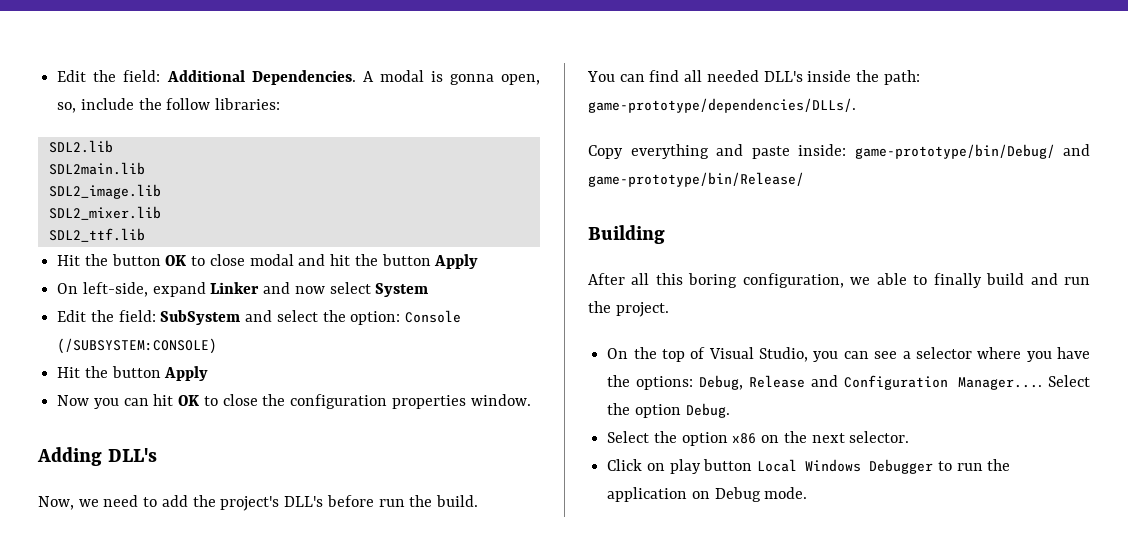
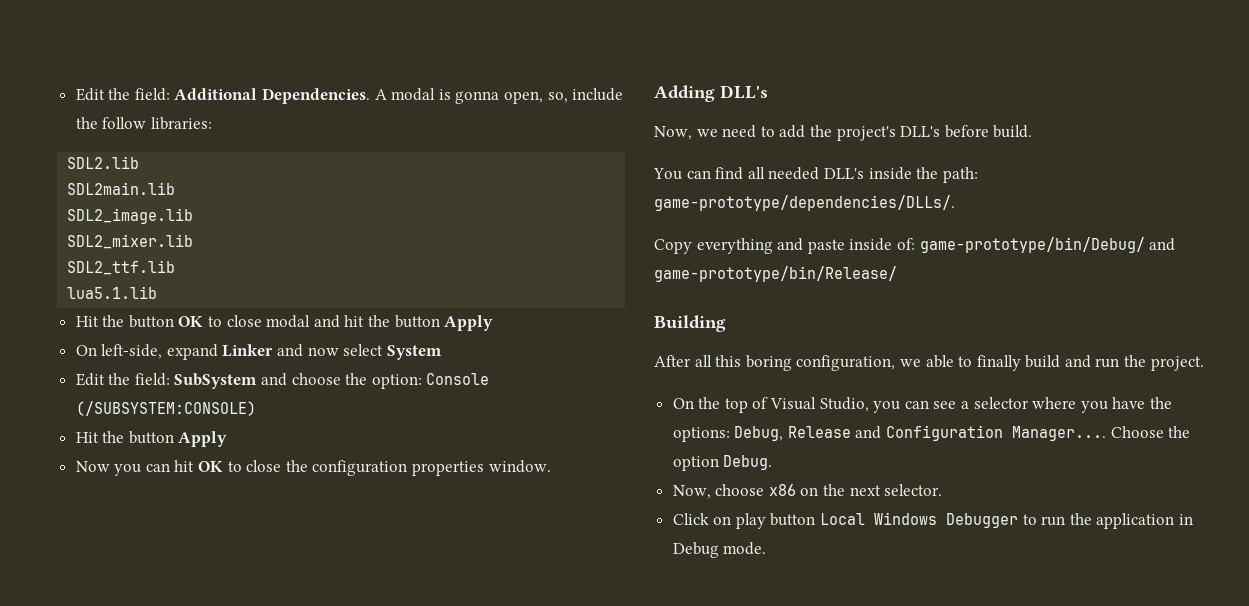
+ lua5.1.lib
- Edit the field: SubSystem and select the option: Console (/SUBSYSTEM:CONSOLE)
+ Edit the field: SubSystem and choose the option: Console (/SUBSYSTEM:CONSOLE)
- Now, we need to add the project's DLL's before run the build.
+ Now, we need to add the project's DLL's before build.
- Copy everything and paste inside: game-prototype/bin/Debug/ and game-prototype/bin/Release/
+ Copy everything and paste inside of: game-prototype/bin/Debug/ and game-prototype/bin/Release/
- Select the option Debug.
+ Choose the option Debug.
- Select the option x86 on the next selector.
+ Now, choose x86 on the next selector.
- Click on play button Local Windows Debugger to run the application on Debug mode.
+ Click on play button Local Windows Debugger to run the application in Debug mode.

